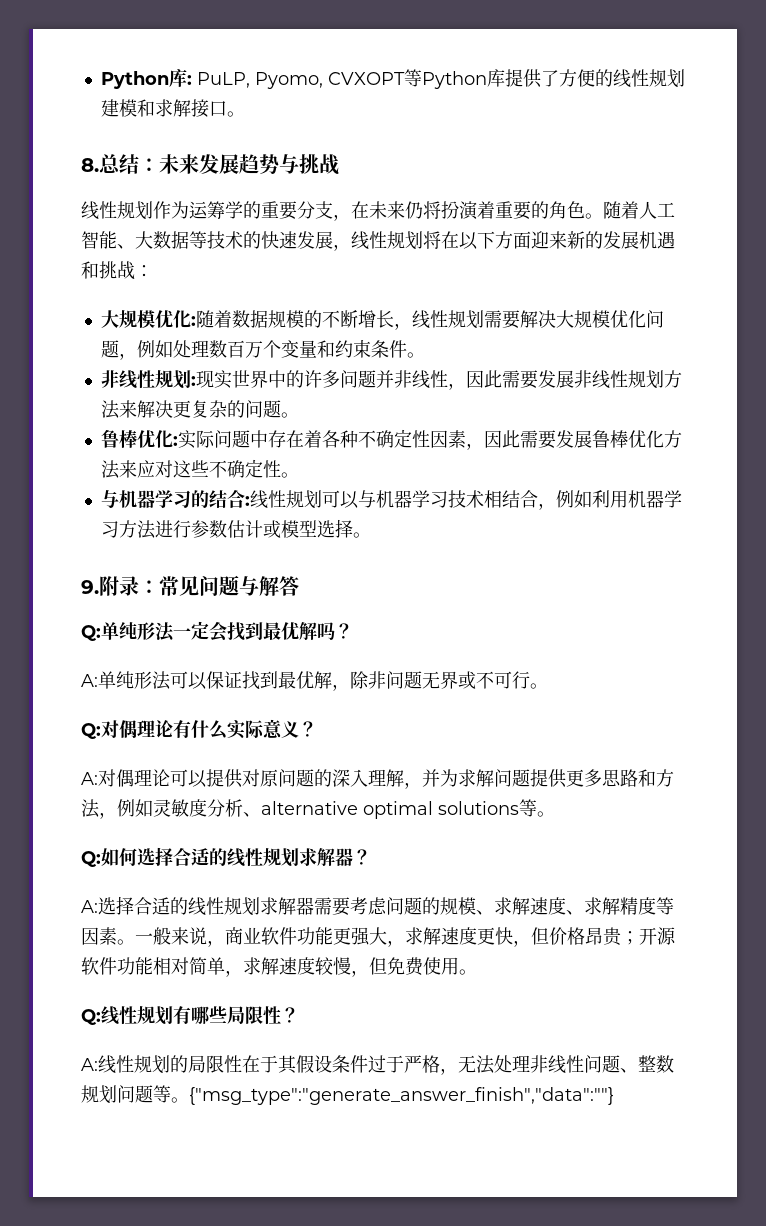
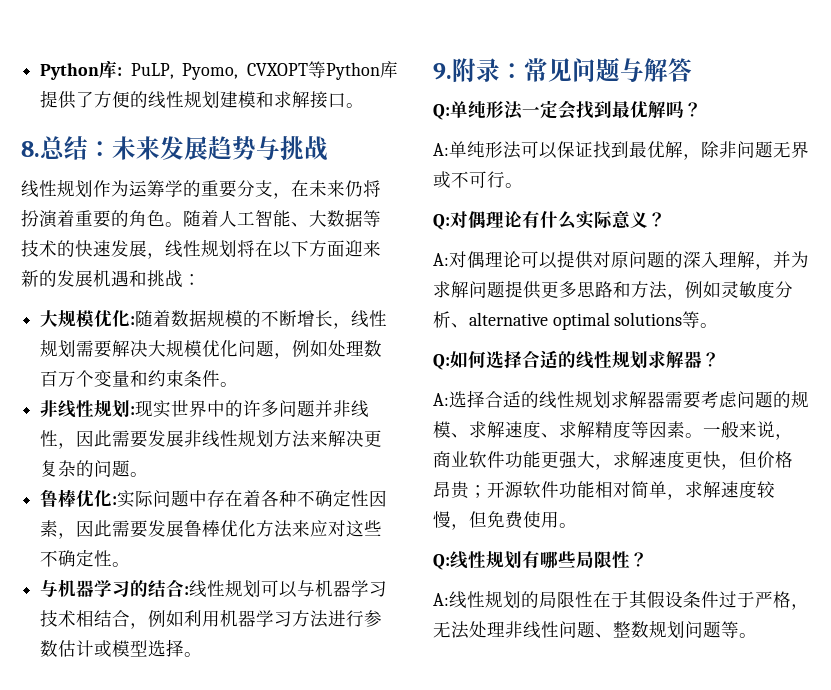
- {"msg_type":"generate_answer_finish","data":""}

